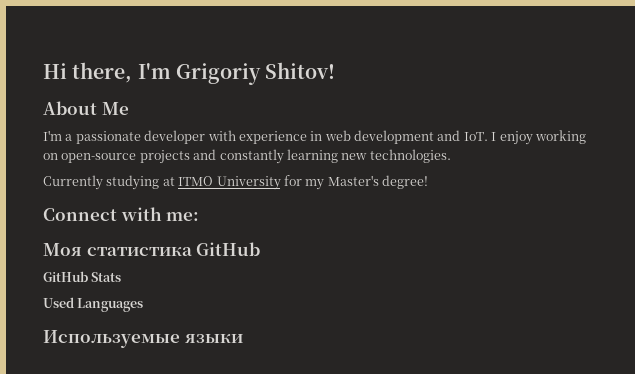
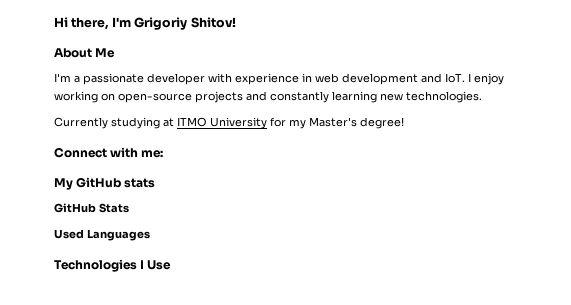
- Моя статистика GitHub
+ My GitHub stats
- Используемые языки
+ Technologies I Use

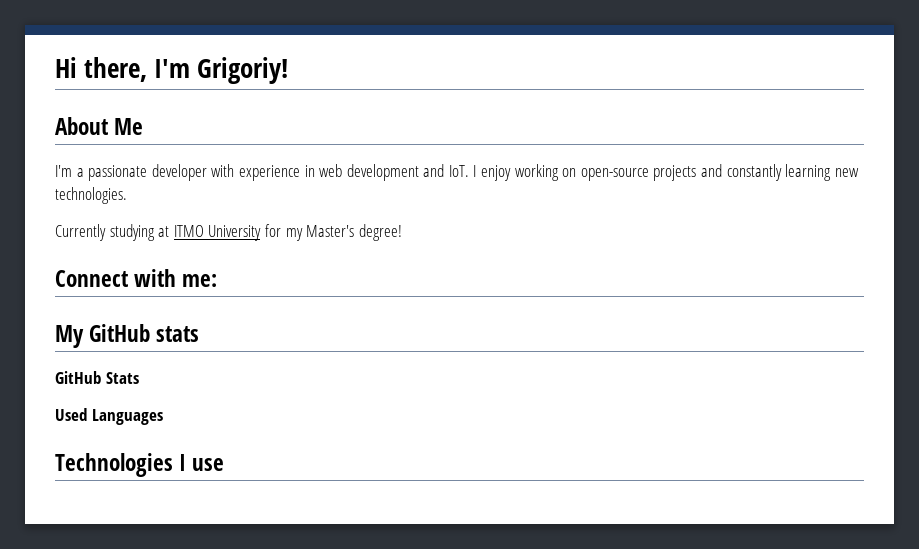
- Hi there, I'm Grigoriy Shitov!
+ Hi there, I'm Grigoriy!
- Technologies I Use
+ Technologies I use

